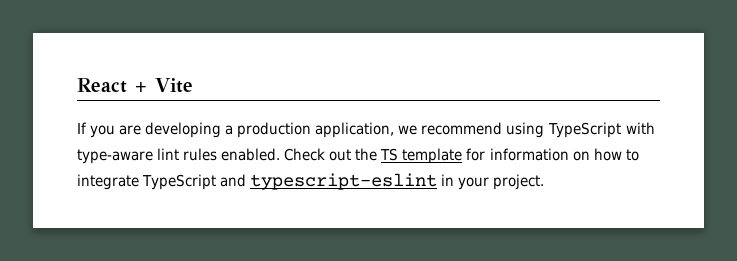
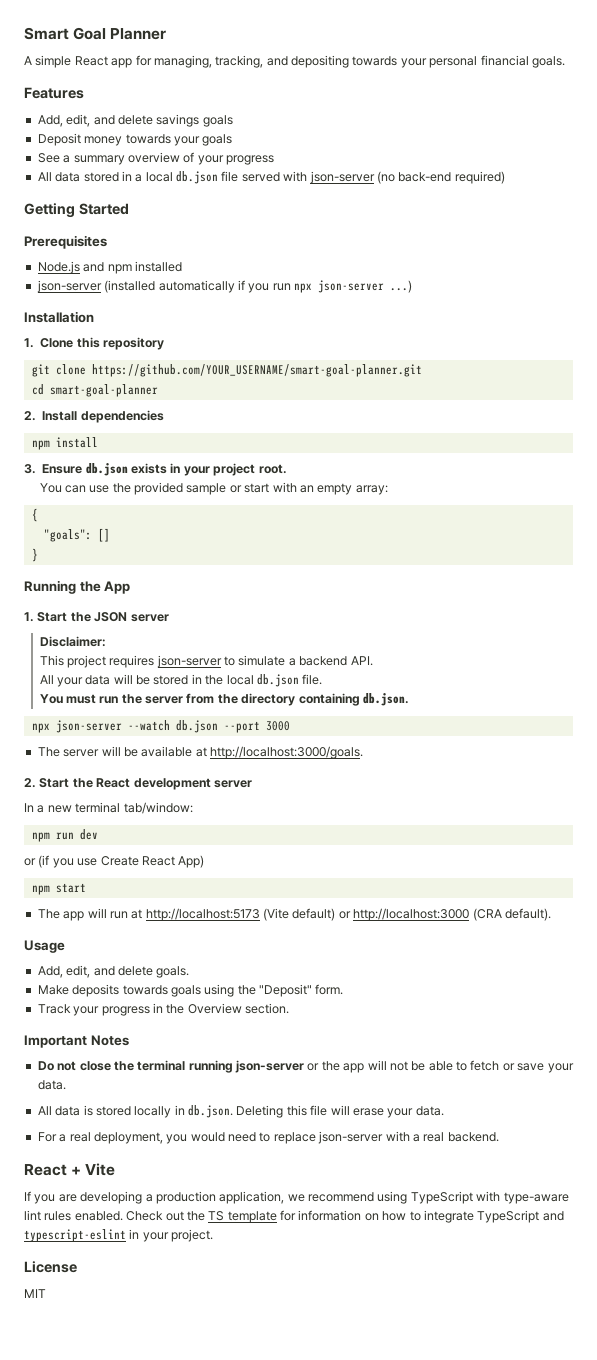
+ Smart Goal Planner
+ A simple React app for managing, tracking, and depositing towards your personal financial goals.
+ Features
+ Add, edit, and delete savings goals
+ Deposit money towards your goals
+ See a summary overview of your progress
+ All data stored in a local db.json file served with json-server (no back-end required)
+ Getting Started
+ Prerequisites
+ Node.js and npm installed
+ json-server (installed automatically if you run npx json-server ...)
+ Installation
+ 1. Clone this repository
+ git clone https://github.com/YOUR_USERNAME/smart-goal-planner.git
+ cd smart-goal-planner
+ 2. Install dependencies
+ npm install
+ 3. Ensure db.json exists in your project root.
+ You can use the provided sample or start with an empty array:
+ {
+ "goals": []
+ }
+ Running the App
+ 1. Start the JSON server
+ Disclaimer:
+ This project requires json-server to simulate a backend API.
+ All your data will be stored in the local db.json file.
+ You must run the server from the directory containing db.json.
+ npx json-server --watch db.json --port 3000
+ The server will be available at http://localhost:3000/goals.
+ 2. Start the React development server
+ In a new terminal tab/window:
+ npm run dev
+ or (if you use Create React App)
+ npm start
+ The app will run at http://localhost:5173 (Vite default) or http://localhost:3000 (CRA default).
+ Usage
+ Add, edit, and delete goals.
+ Make deposits towards goals using the "Deposit" form.
+ Track your progress in the Overview section.
+ Important Notes
+ Do not close the terminal running json-server or the app will not be able to fetch or save your data.
+ All data is stored locally in db.json. Deleting this file will erase your data.
+ For a real deployment, you would need to replace json-server with a real backend.
+ License
+ MIT

